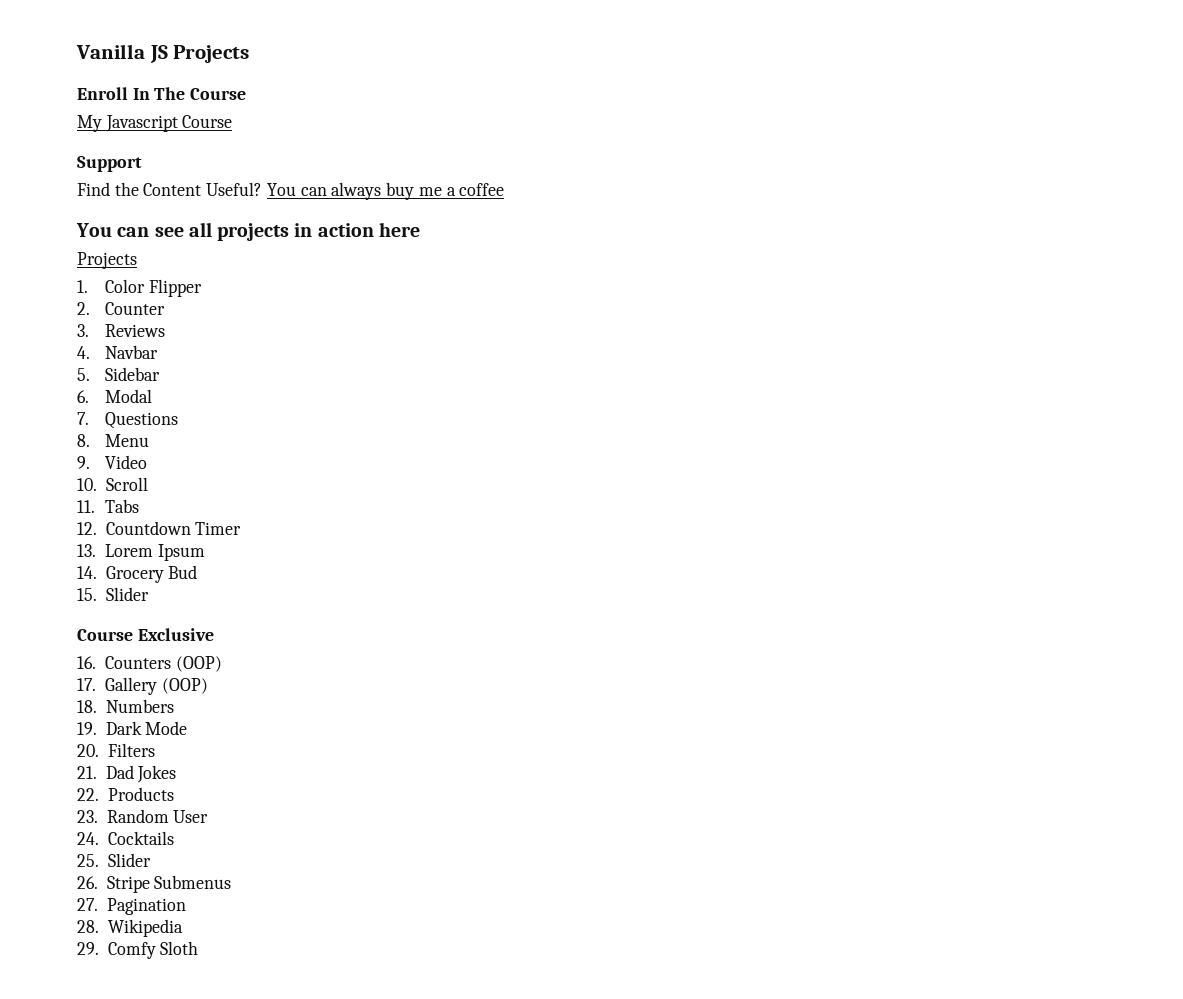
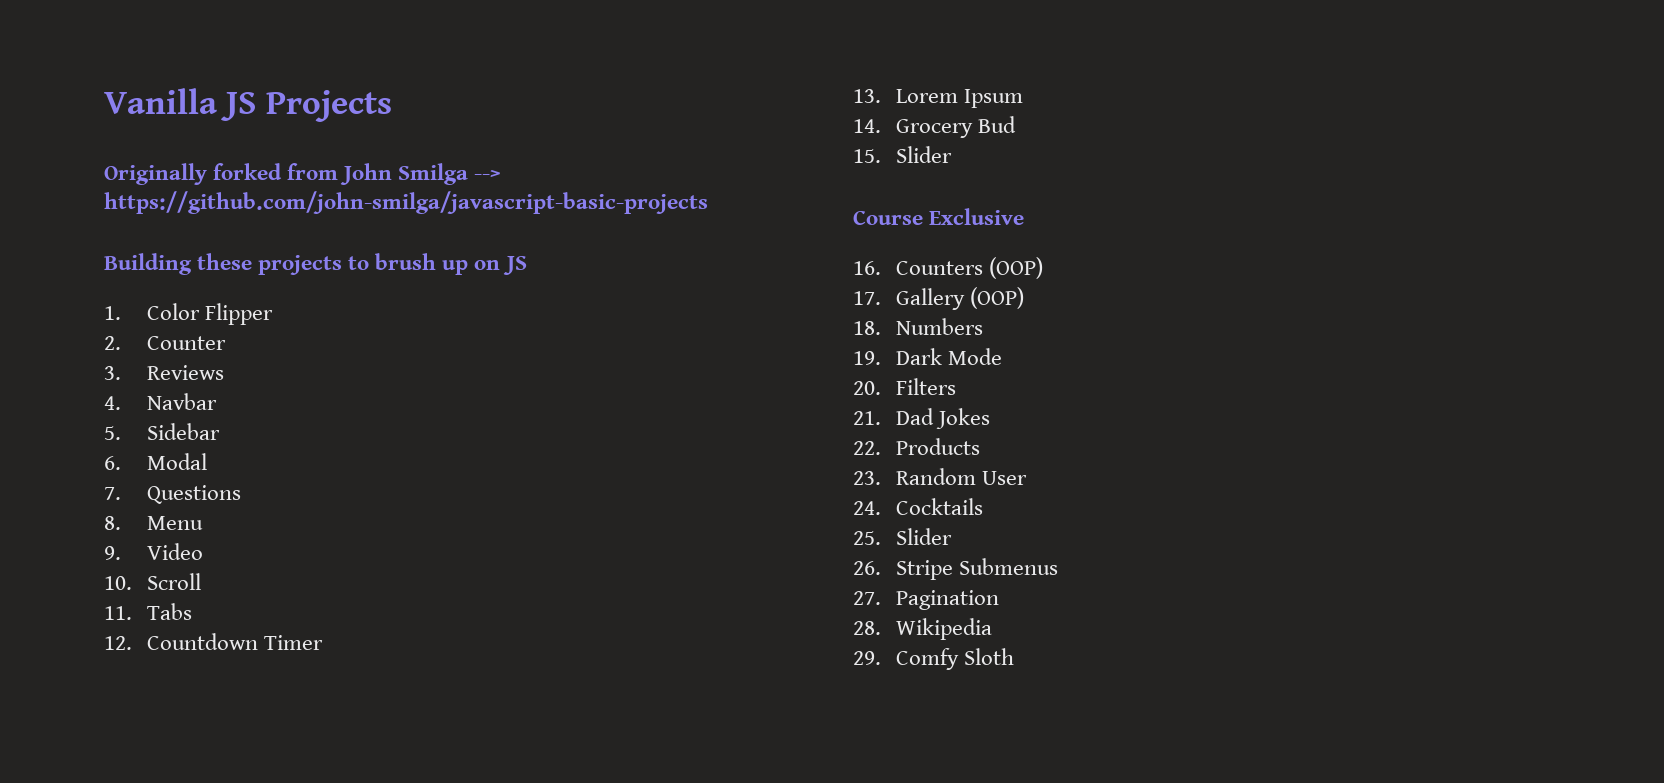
- Enroll In The Course
- My Javascript Course
- Support
- Find the Content Useful? You can always buy me a coffee
- You can see all projects in action here
- Projects
+ Originally forked from John Smilga --> https://github.com/john-smilga/javascript-basic-projects
+ Building these projects to brush up on JS

